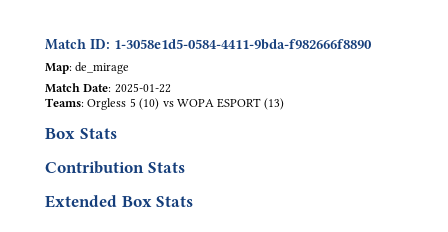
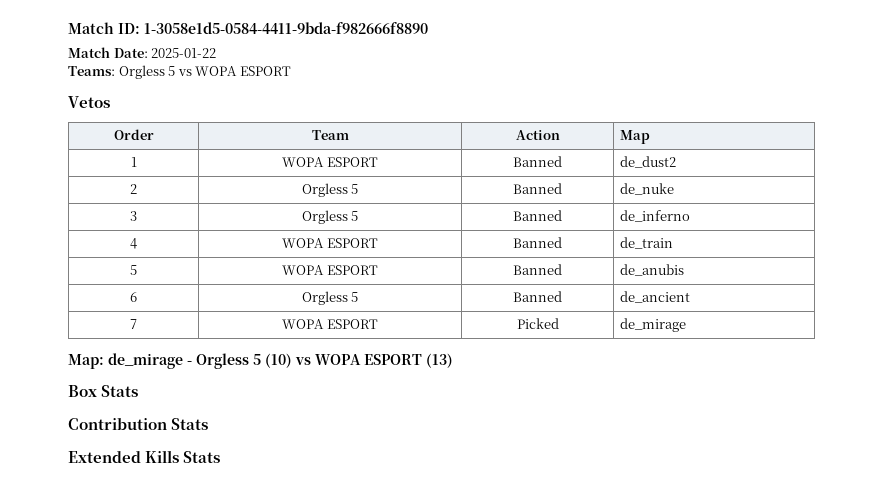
- Map: de_mirage
- Teams: Orgless 5 (10) vs WOPA ESPORT (13)
+ Teams: Orgless 5 vs WOPA ESPORT
+ Vetos
+ Order | Team | Action | Map
+ 1 | WOPA ESPORT | Banned | de_dust2
+ 2 | Orgless 5 | Banned | de_nuke
+ 3 | Orgless 5 | Banned | de_inferno
+ 4 | WOPA ESPORT | Banned | de_train
+ 5 | WOPA ESPORT | Banned | de_anubis
+ 6 | Orgless 5 | Banned | de_ancient
+ 7 | WOPA ESPORT | Picked | de_mirage
+ Map: de_mirage - Orgless 5 (10) vs WOPA ESPORT (13)
- Extended Box Stats
+ Extended Kills Stats

